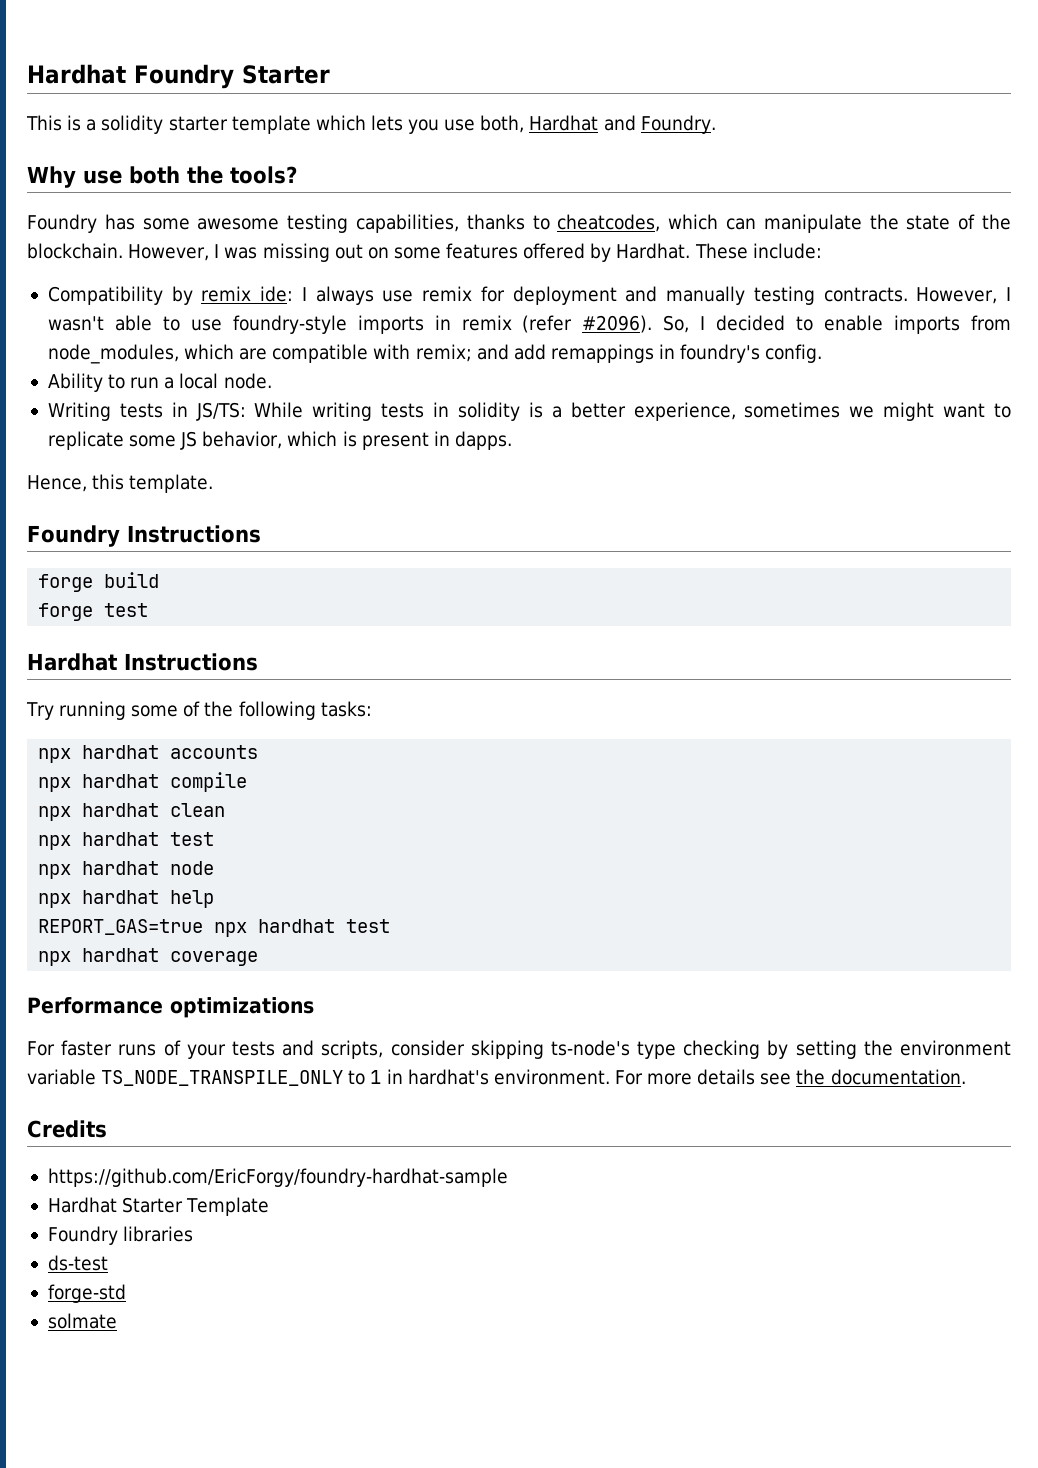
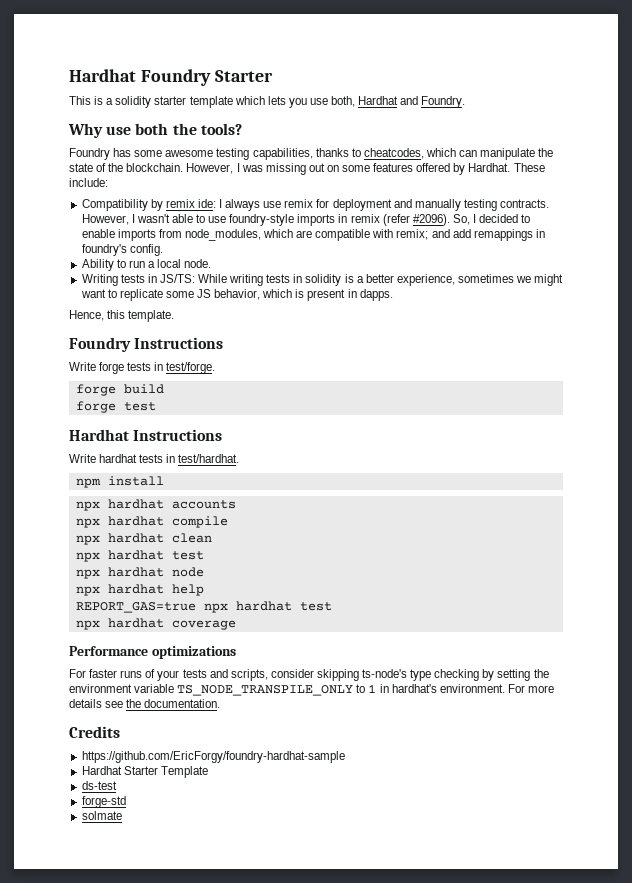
+ Write forge tests in test/forge.
- Try running some of the following tasks:
+ Write hardhat tests in test/hardhat.
+ npm install
- Foundry libraries

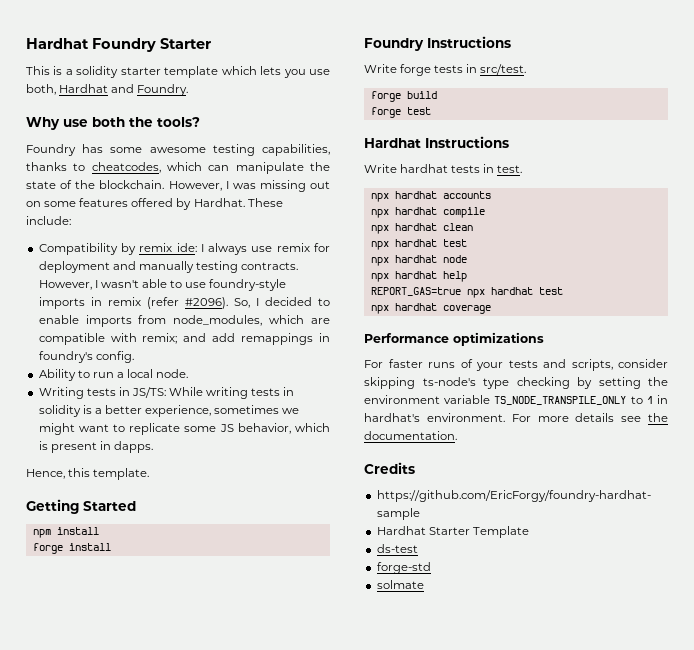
+ Getting Started
+ npm install
+ forge install
- Write forge tests in test/forge.
+ Write forge tests in src/test.
- Write hardhat tests in test/hardhat.
- npm install
+ Write hardhat tests in test.

